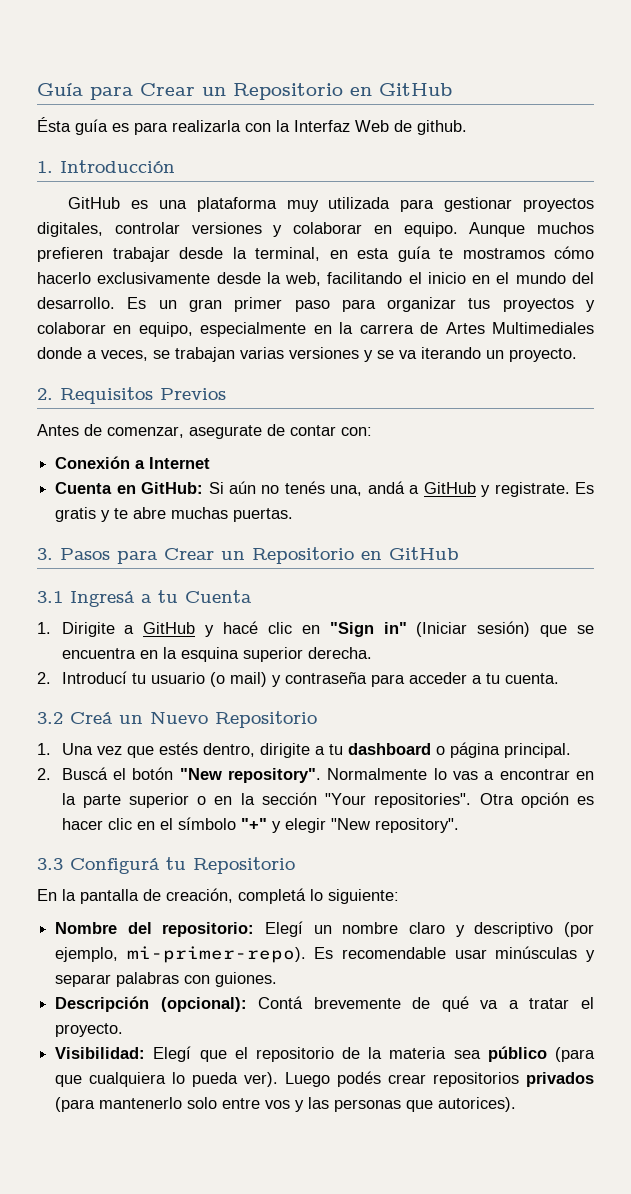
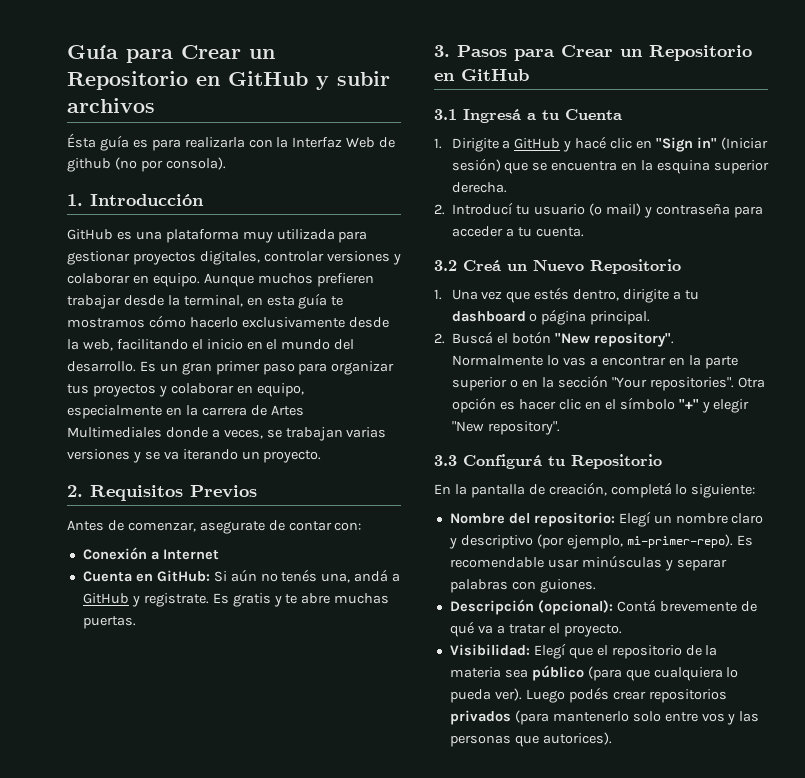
- Guía para Crear un Repositorio en GitHub
+ Guía para Crear un Repositorio en GitHub y subir archivos
- Ésta guía es para realizarla con la Interfaz Web de github.
+ Ésta guía es para realizarla con la Interfaz Web de github (no por consola).

